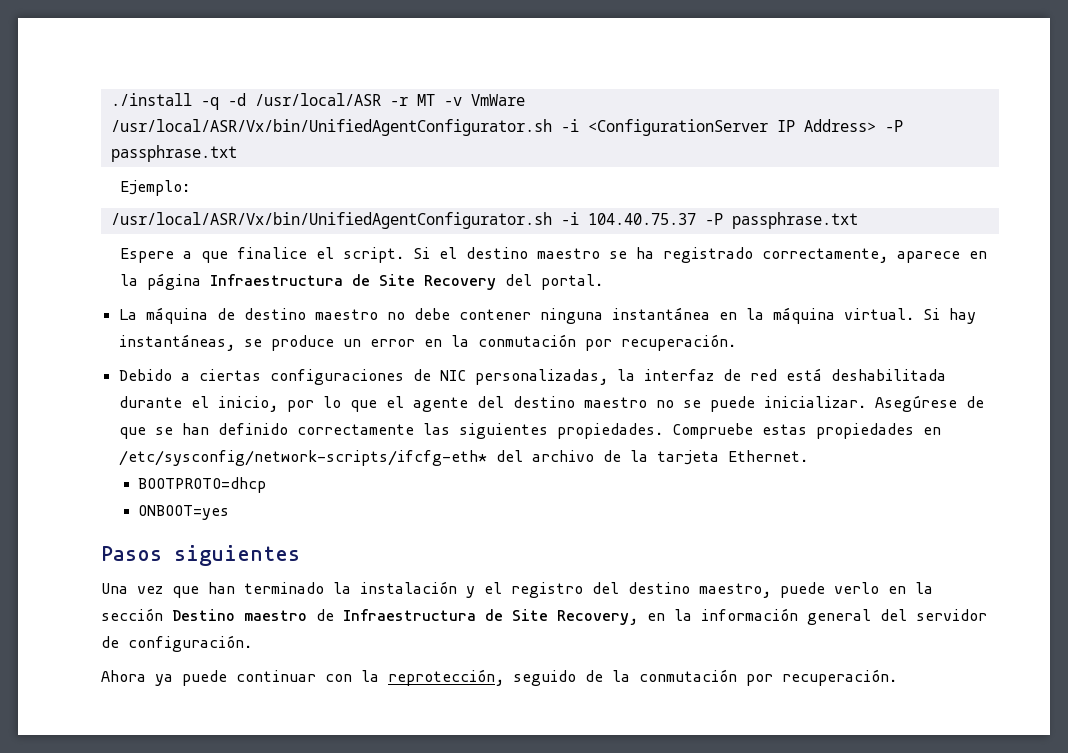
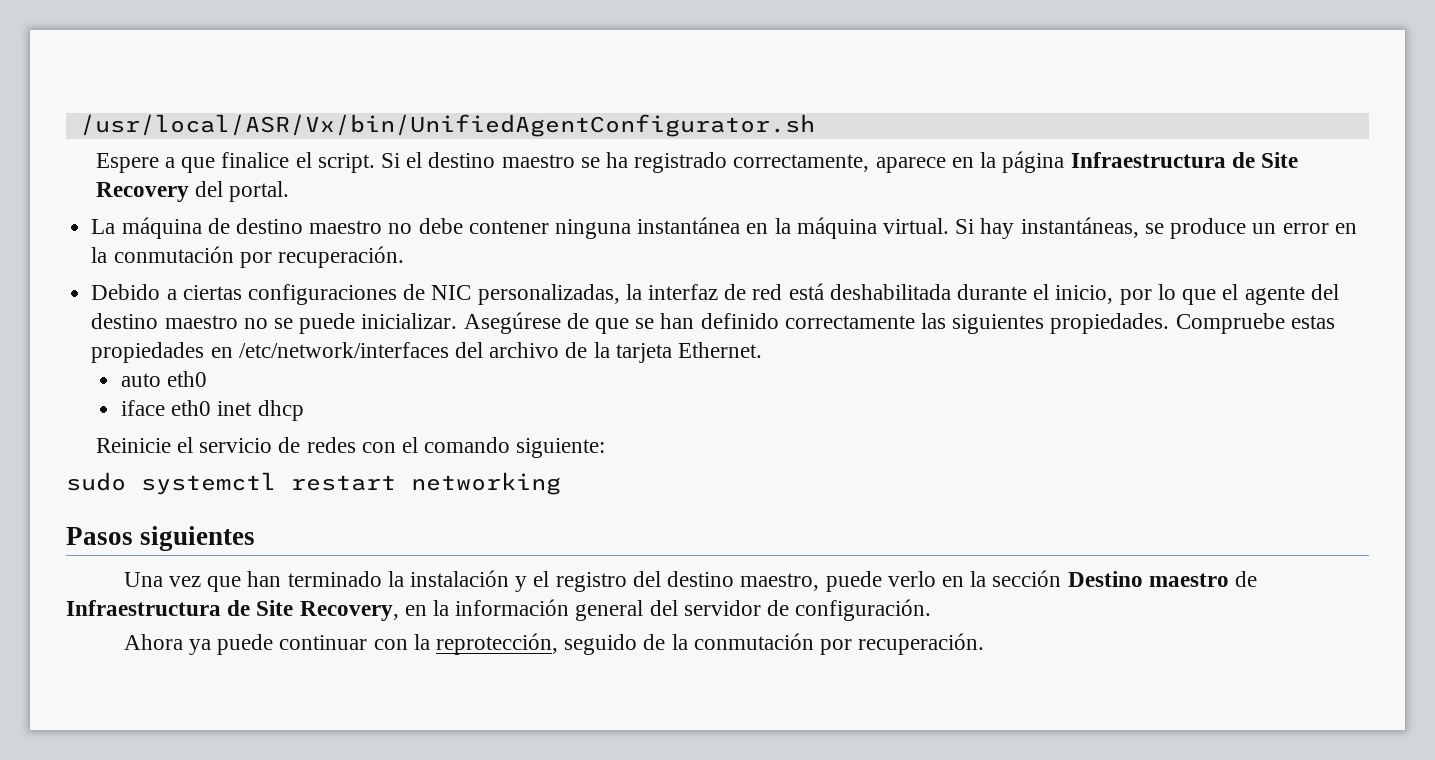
- ./install -q -d /usr/local/ASR -r MT -v VmWare
- /usr/local/ASR/Vx/bin/UnifiedAgentConfigurator.sh -i <ConfigurationServer IP Address> -P passphrase.txt
- Ejemplo:
- /usr/local/ASR/Vx/bin/UnifiedAgentConfigurator.sh -i 104.40.75.37 -P passphrase.txt
+ /usr/local/ASR/Vx/bin/UnifiedAgentConfigurator.sh
- Compruebe estas propiedades en /etc/sysconfig/network-scripts/ifcfg-eth* del archivo de la tarjeta Ethernet.
+ Compruebe estas propiedades en /etc/network/interfaces del archivo de la tarjeta Ethernet.
- BOOTPROTO=dhcp
- ONBOOT=yes
+ auto eth0
+ iface eth0 inet dhcp
+ Reinicie el servicio de redes con el comando siguiente:
+ sudo systemctl restart networking

